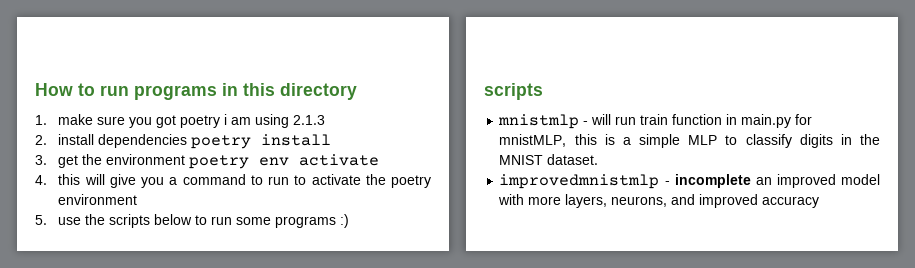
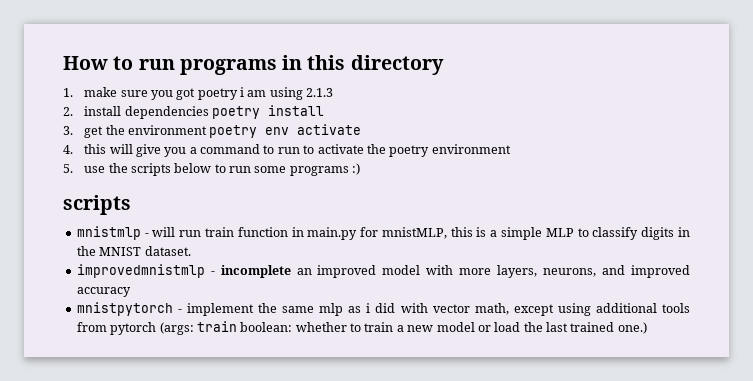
+ mnistpytorch - implement the same mlp as i did with vector math, except using additional tools from pytorch (args: train boolean: whether to train a new model or load the last trained one.)

